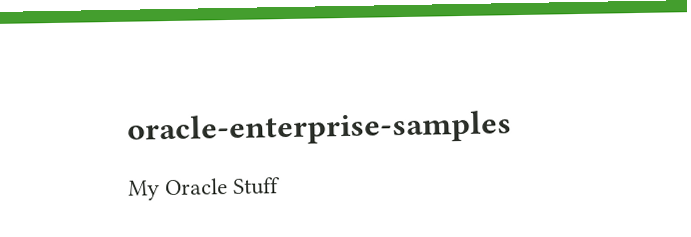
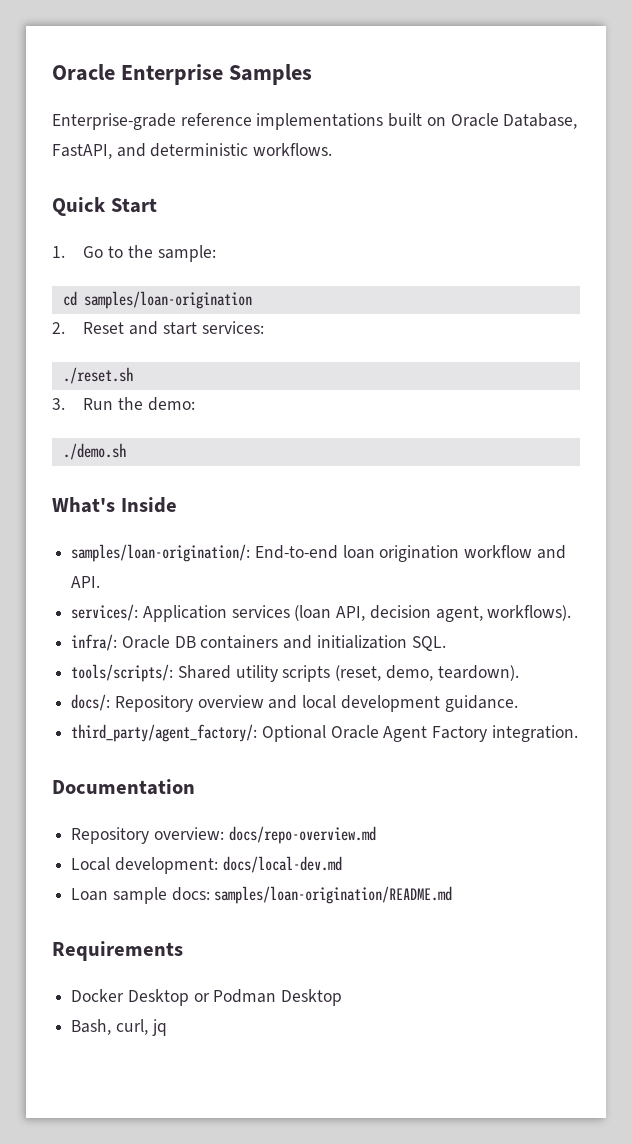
- oracle-enterprise-samples
- My Oracle Stuff
+ Oracle Enterprise Samples
+ Enterprise-grade reference implementations built on Oracle Database, FastAPI, and deterministic workflows.
+ Quick Start
+ 1. Go to the sample:
+ cd samples/loan-origination
+ 2. Reset and start services:
+ ./reset.sh
+ 3. Run the demo:
+ ./demo.sh
+ What's Inside
+ samples/loan-origination/: End-to-end loan origination workflow and API.
+ services/: Application services (loan API, decision agent, workflows).
+ infra/: Oracle DB containers and initialization SQL.
+ tools/scripts/: Shared utility scripts (reset, demo, teardown).
+ docs/: Repository overview and local development guidance.
+ third_party/agent_factory/: Optional Oracle Agent Factory integration.
+ Documentation
+ Repository overview: docs/repo-overview.md
+ Local development: docs/local-dev.md
+ Loan sample docs: samples/loan-origination/README.md
+ Requirements
+ Docker Desktop or Podman Desktop
+ Bash, curl, jq

